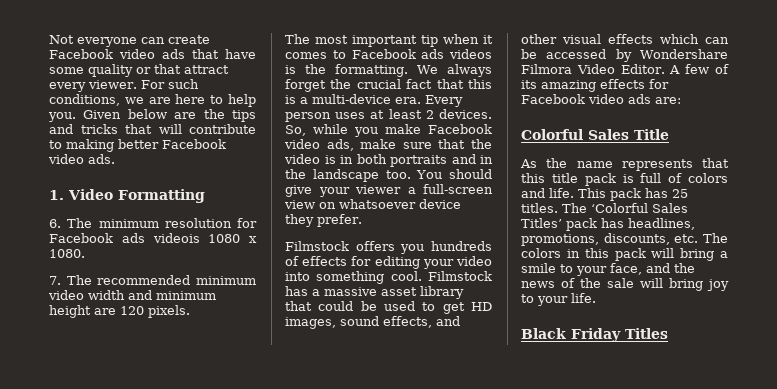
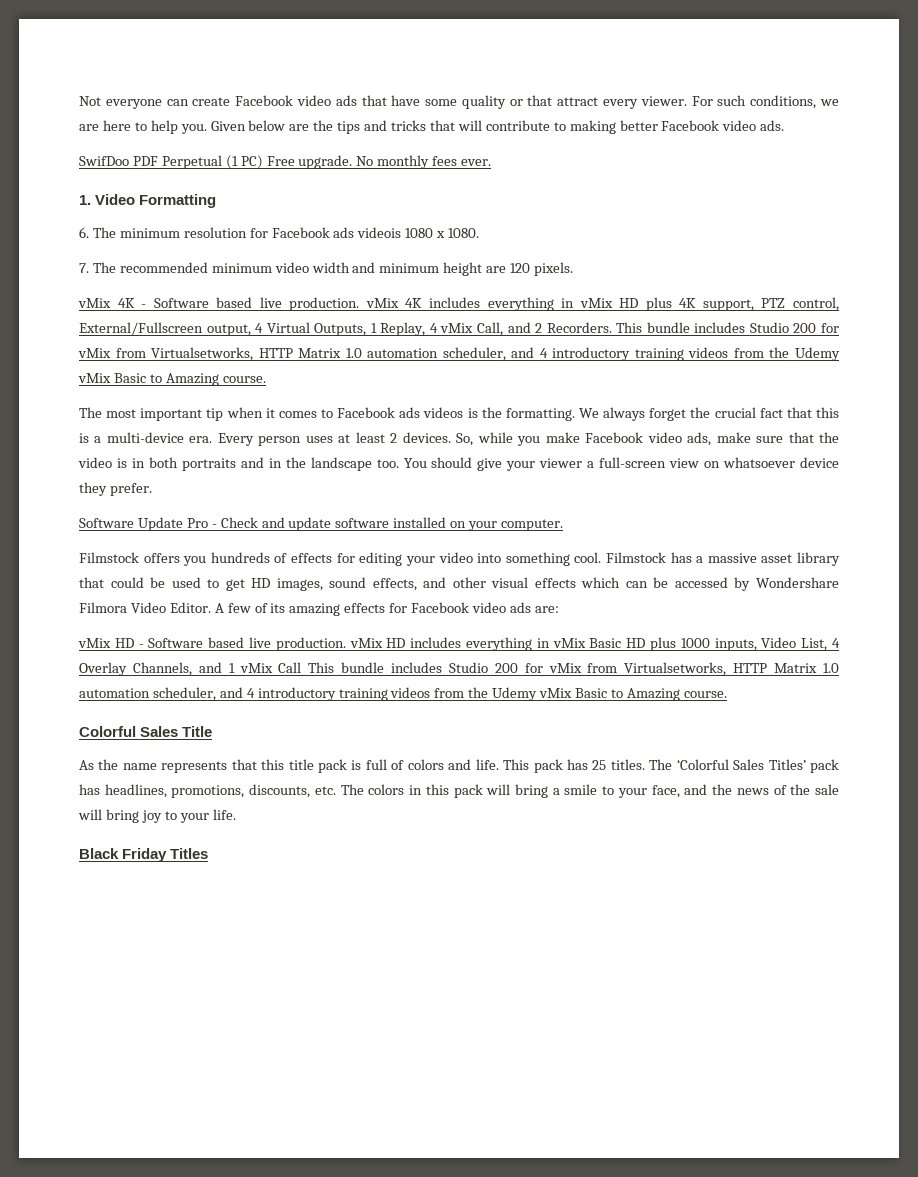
+ SwifDoo PDF Perpetual (1 PC) Free upgrade. No monthly fees ever.
+ vMix 4K - Software based live production. vMix 4K includes everything in vMix HD plus 4K support, PTZ control, External/Fullscreen output, 4 Virtual Outputs, 1 Replay, 4 vMix Call, and 2 Recorders. This bundle includes Studio 200 for vMix from Virtualsetworks, HTTP Matrix 1.0 automation scheduler, and 4 introductory training videos from the Udemy vMix Basic to Amazing course.
+ Software Update Pro - Check and update software installed on your computer.
+ vMix HD - Software based live production. vMix HD includes everything in vMix Basic HD plus 1000 inputs, Video List, 4 Overlay Channels, and 1 vMix Call This bundle includes Studio 200 for vMix from Virtualsetworks, HTTP Matrix 1.0 automation scheduler, and 4 introductory training videos from the Udemy vMix Basic to Amazing course.

